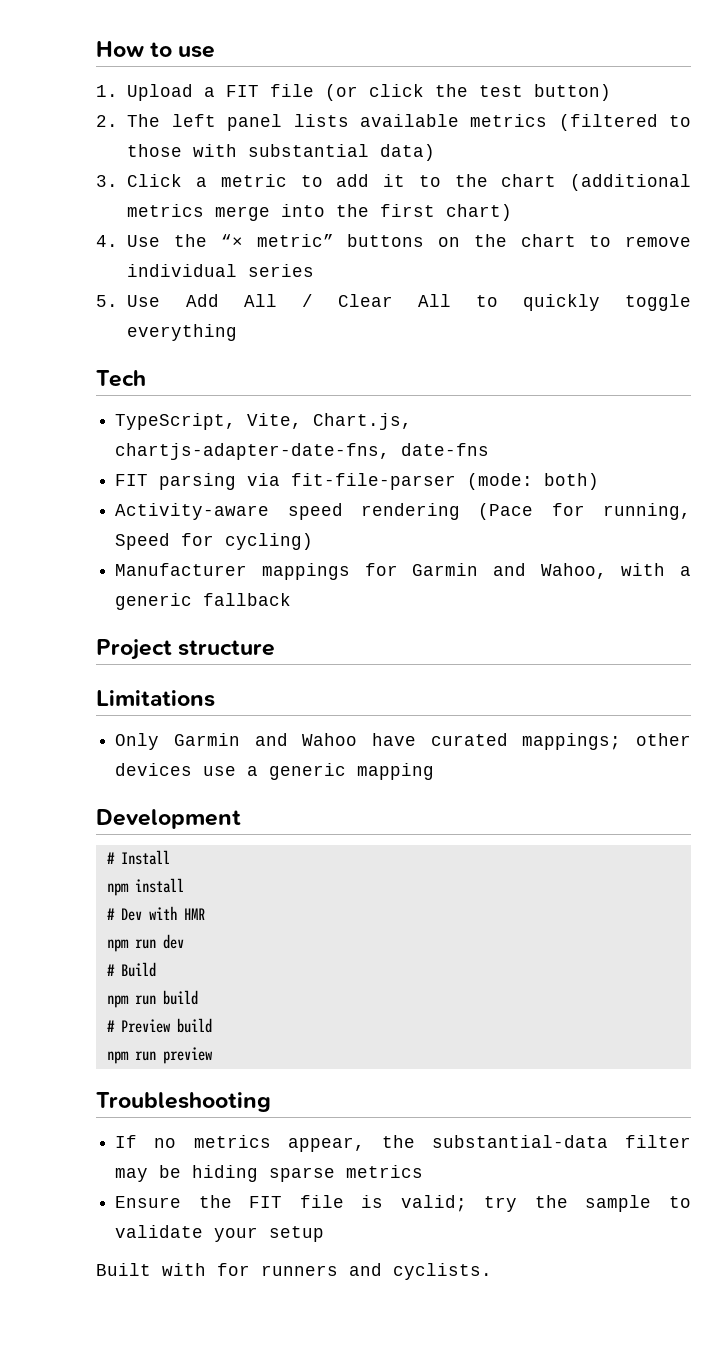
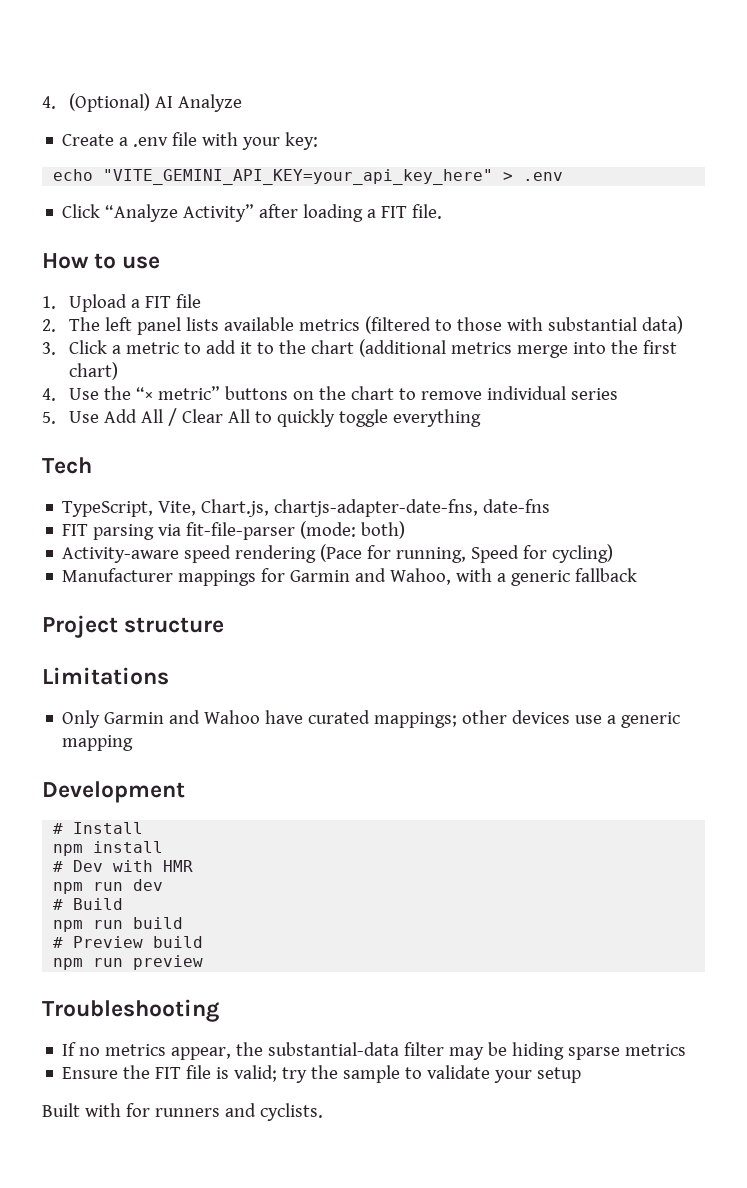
+ 4. (Optional) AI Analyze
+ Create a .env file with your key:
+ echo "VITE_GEMINI_API_KEY=your_api_key_here" > .env
+ Click “Analyze Activity” after loading a FIT file.
- 1. Upload a FIT file (or click the test button)
+ 1. Upload a FIT file

